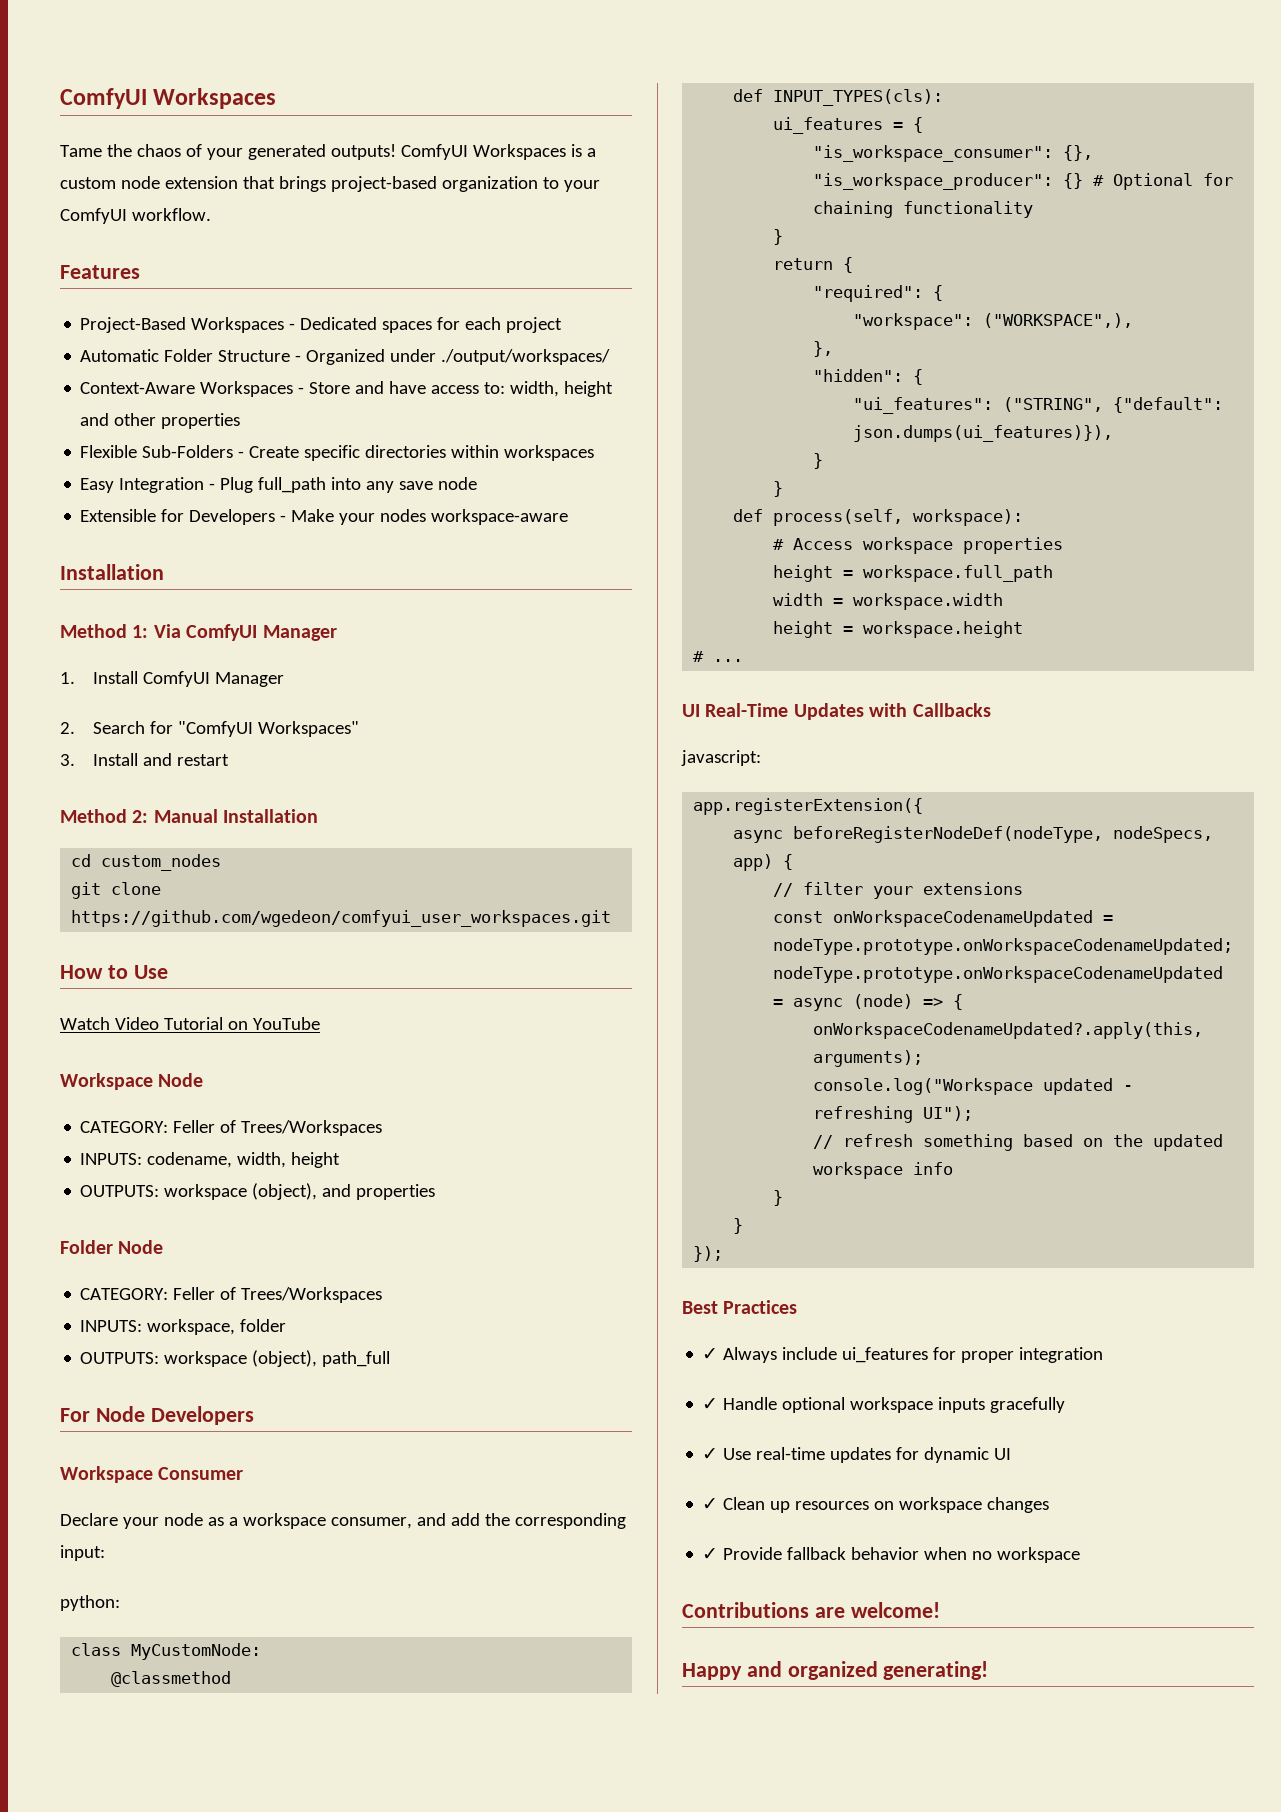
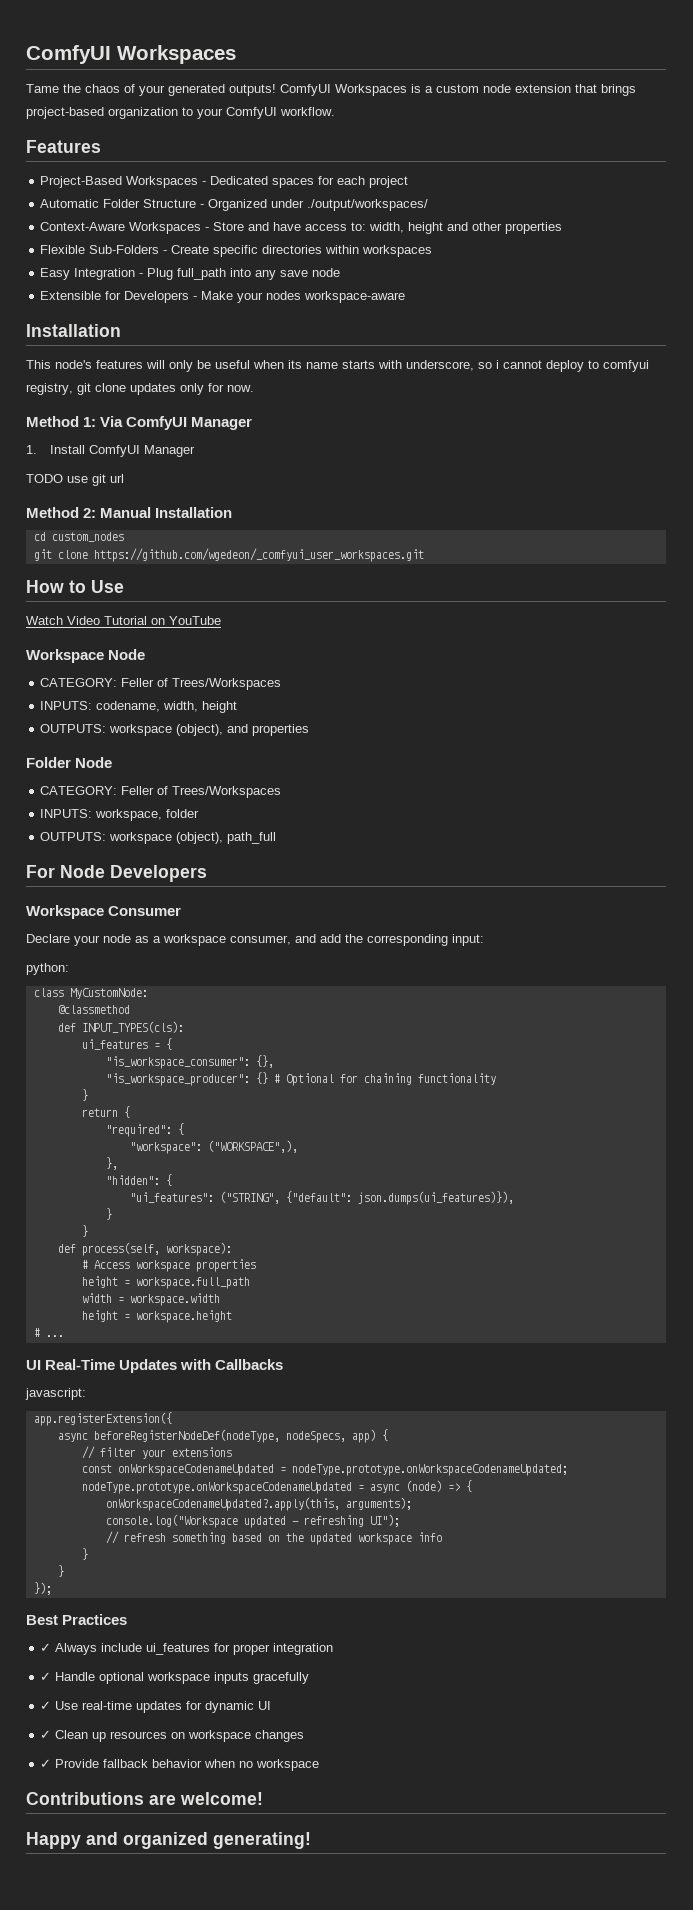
+ This node's features will only be useful when its name starts with underscore, so i cannot deploy to comfyui registry, git clone updates only for now.
- 2. Search for "ComfyUI Workspaces"
- 3. Install and restart
+ TODO use git url
- git clone https://github.com/wgedeon/comfyui_user_workspaces.git
+ git clone https://github.com/wgedeon/_comfyui_user_workspaces.git

